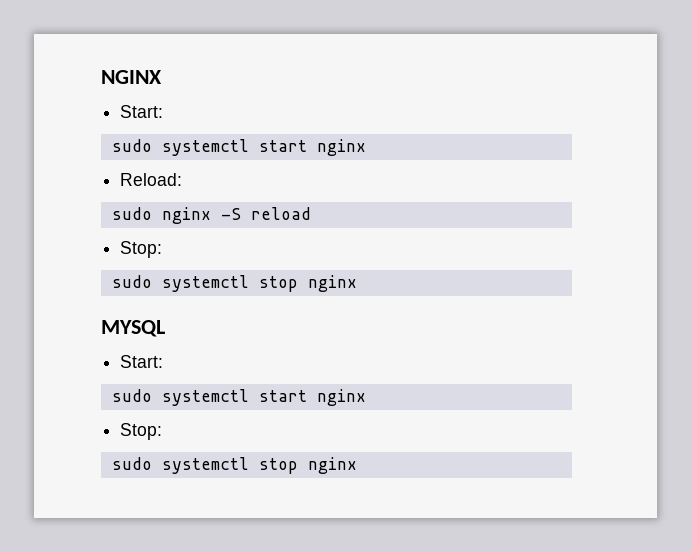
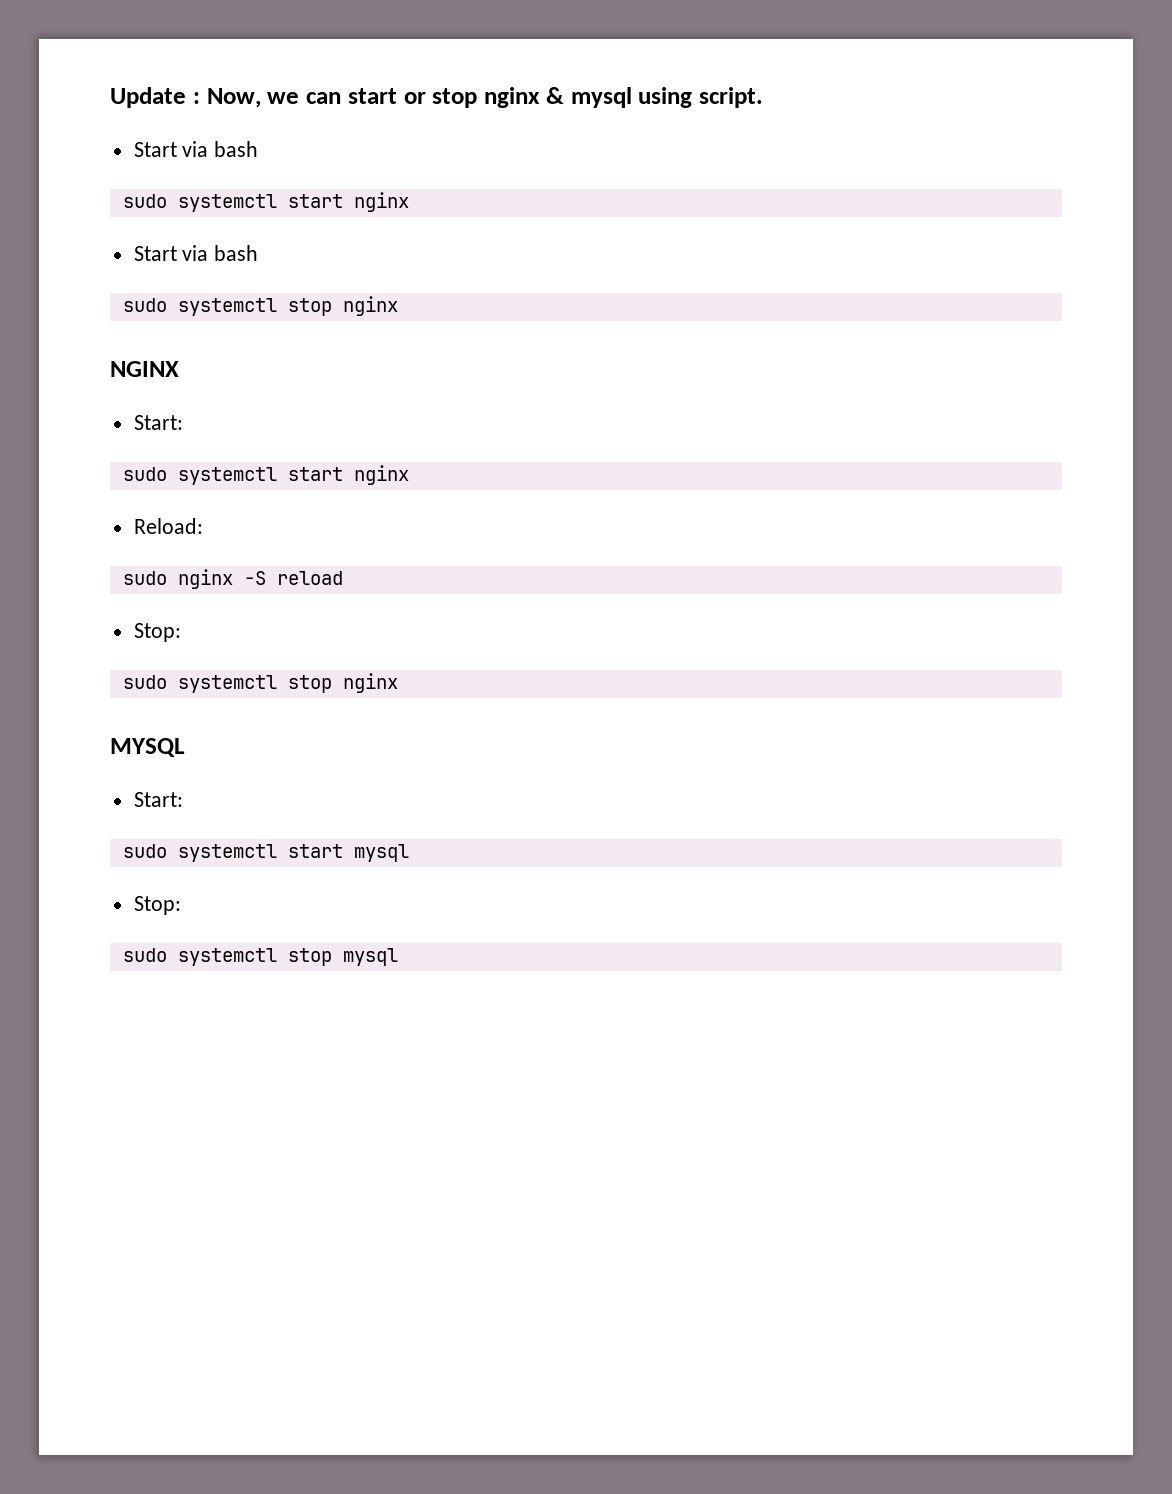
+ Update : Now, we can start or stop nginx & mysql using script.
+ Start via bash
+ sudo systemctl start nginx
+ Start via bash
+ sudo systemctl stop nginx
  MYSQL
  Start:
- sudo systemctl start nginx
+ sudo systemctl start mysql
  Stop:
- sudo systemctl stop nginx
+ sudo systemctl stop mysql

